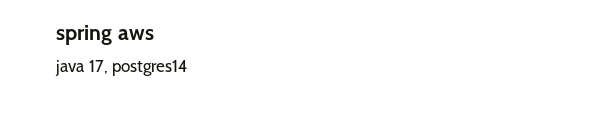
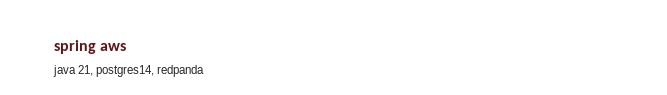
- java 17, postgres14
+ java 21, postgres14, redpanda

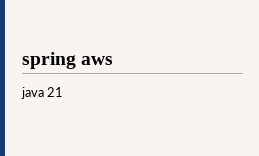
- java 21, postgres14, redpanda
+ java 21

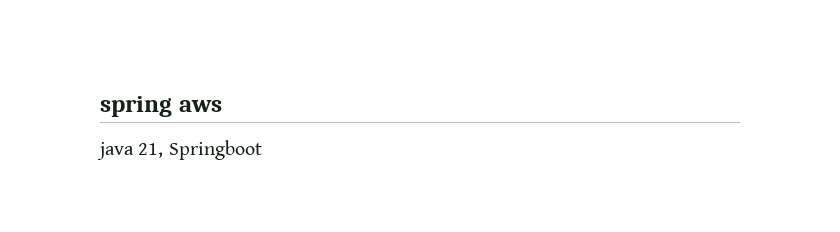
- java 21
+ java 21, Springboot

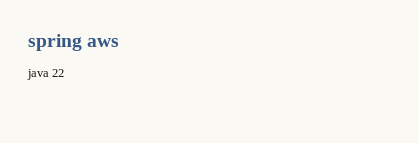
- java 21, Springboot
+ java 22

